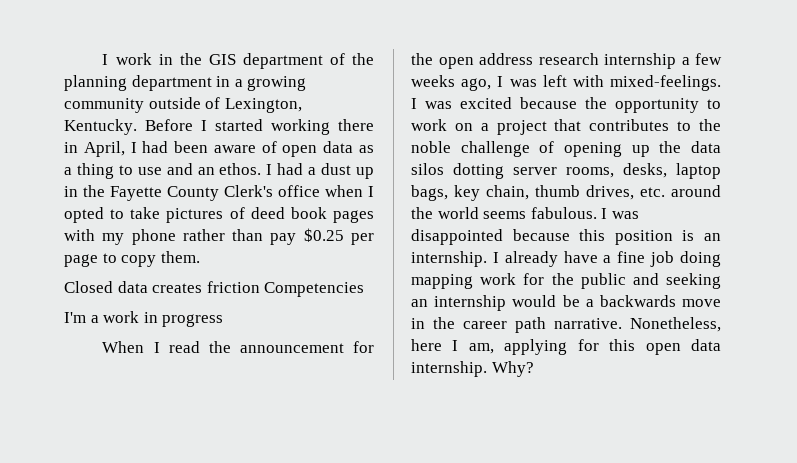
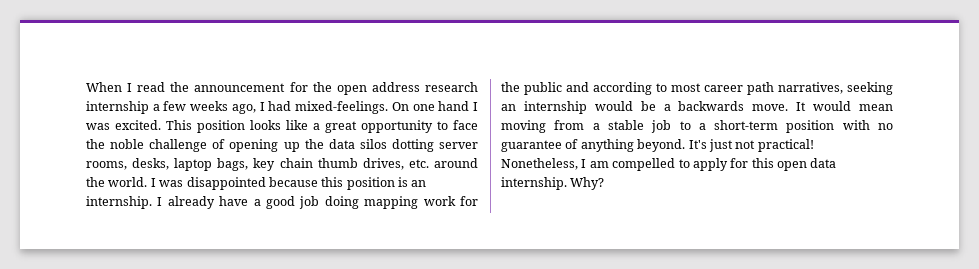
- I work in the GIS department of the planning department in a growing community outside of Lexington, Kentucky. Before I started working there in April, I had been aware of open data as a thing to use and an ethos. I had a dust up in the Fayette County Clerk's office when I opted to take pictures of deed book pages with my phone rather than pay $0.25 per page to copy them.
- Closed data creates friction Competencies
- I'm a work in progress
- When I read the announcement for the open address research internship a few weeks ago, I was left with mixed-feelings. I was excited because the opportunity to work on a project that contributes to the noble challenge of opening up the data silos dotting server rooms, desks, laptop bags, key chain, thumb drives, etc. around the world seems fabulous.
+ When I read the announcement for the open address research internship a few weeks ago, I had mixed-feelings. On one hand I was excited. This position looks like a great opportunity to face the noble challenge of opening up the data silos dotting server rooms, desks, laptop bags, key chain thumb drives, etc. around the world.
- I already have a fine job doing mapping work for the public and seeking an internship would be a backwards move in the career path narrative. Nonetheless, here I am, applying for this open data internship.
+ I already have a good job doing mapping work for the public and according to most career path narratives, seeking an internship would be a backwards move. It would mean moving from a stable job to a short-term position with no guarantee of anything beyond. It's just not practical! Nonetheless, I am compelled to apply for this open data internship.

